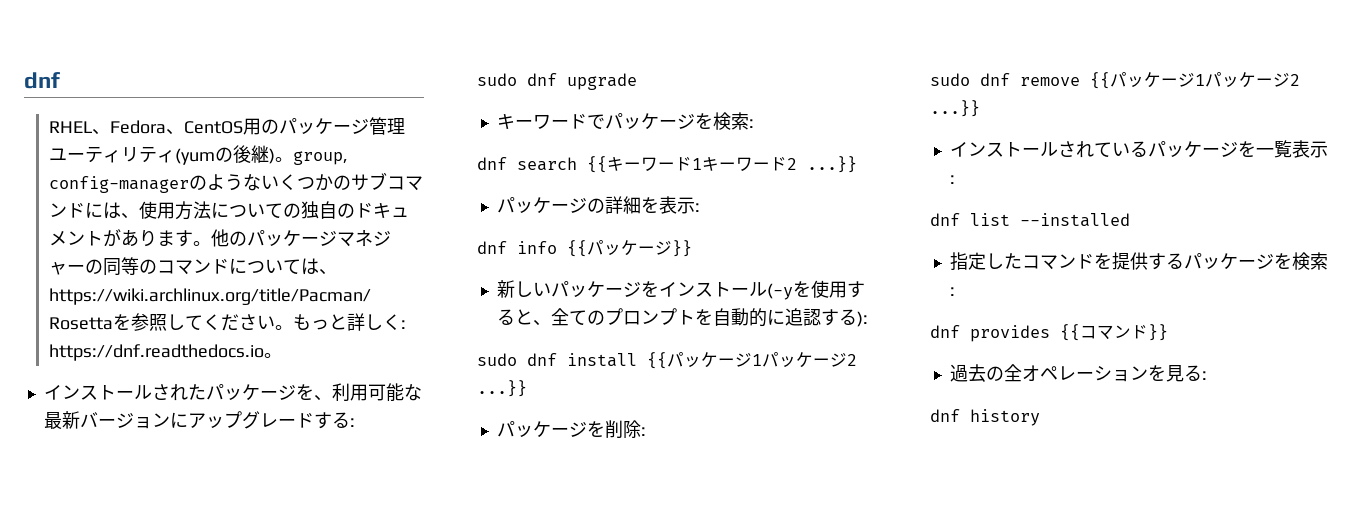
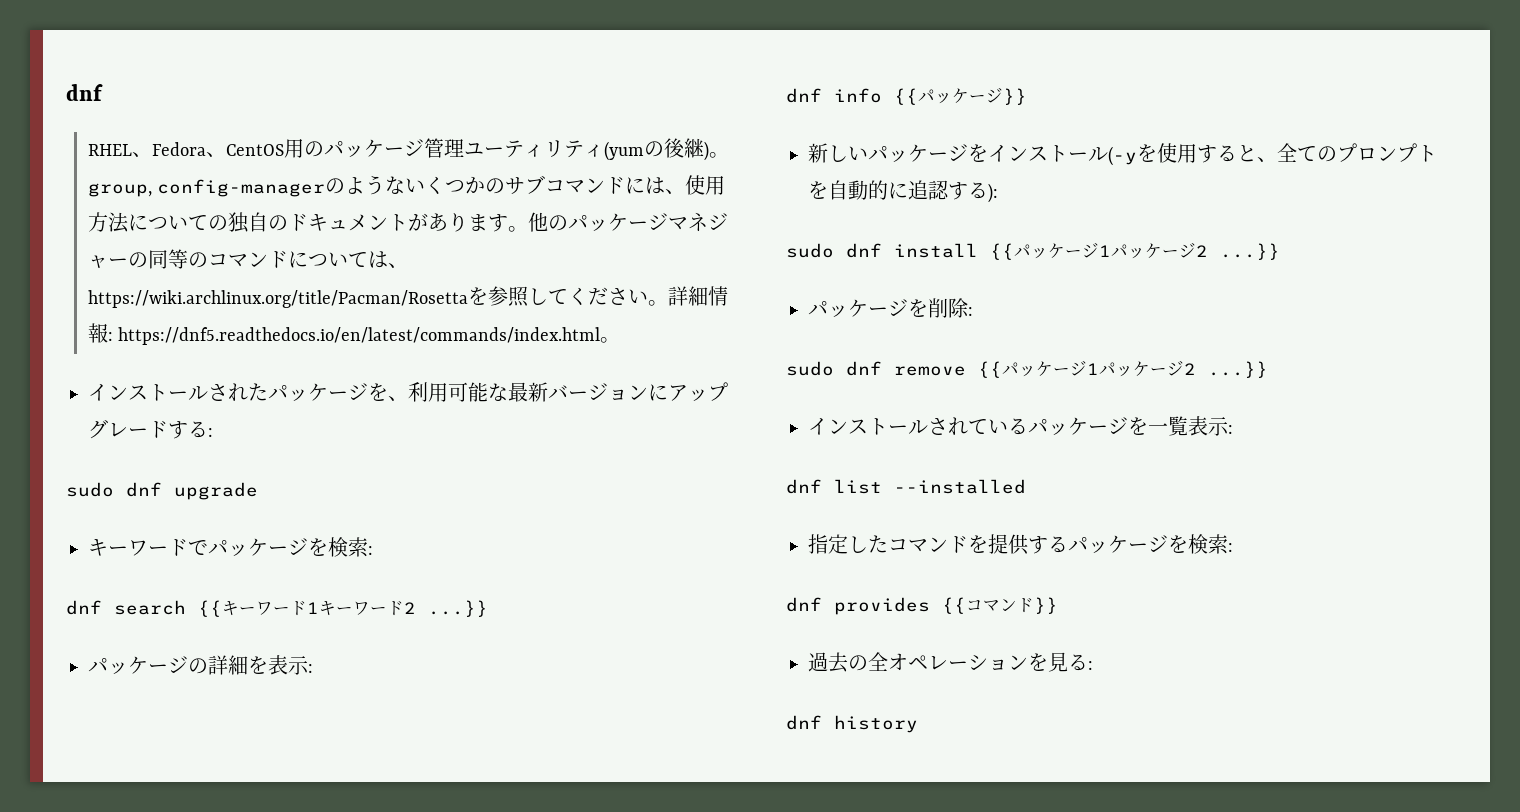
- もっと詳しく: https://dnf.readthedocs.io。
+ 詳細情報: https://dnf5.readthedocs.io/en/latest/commands/index.html。

